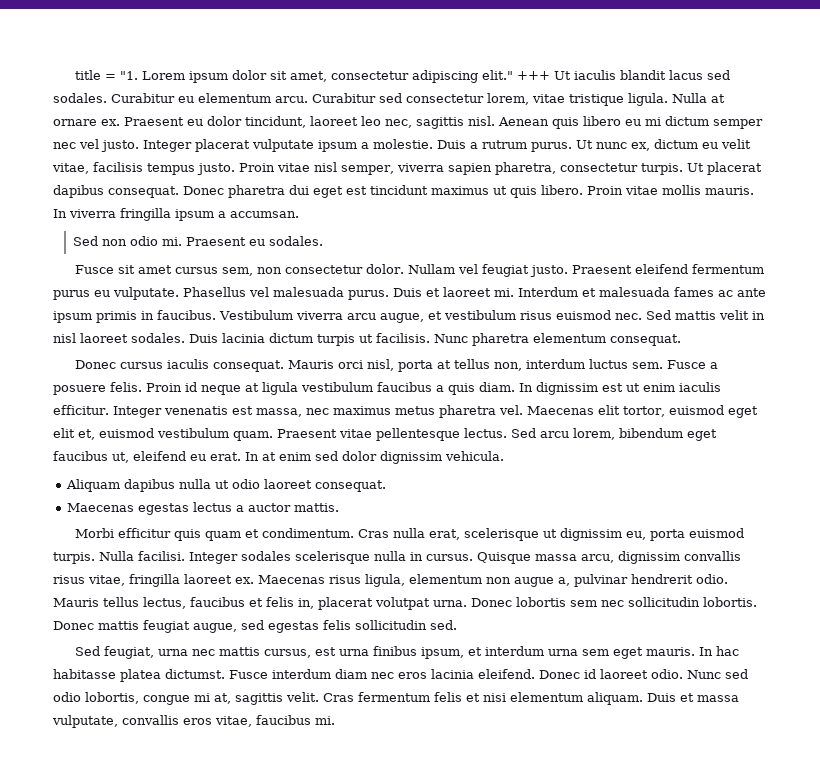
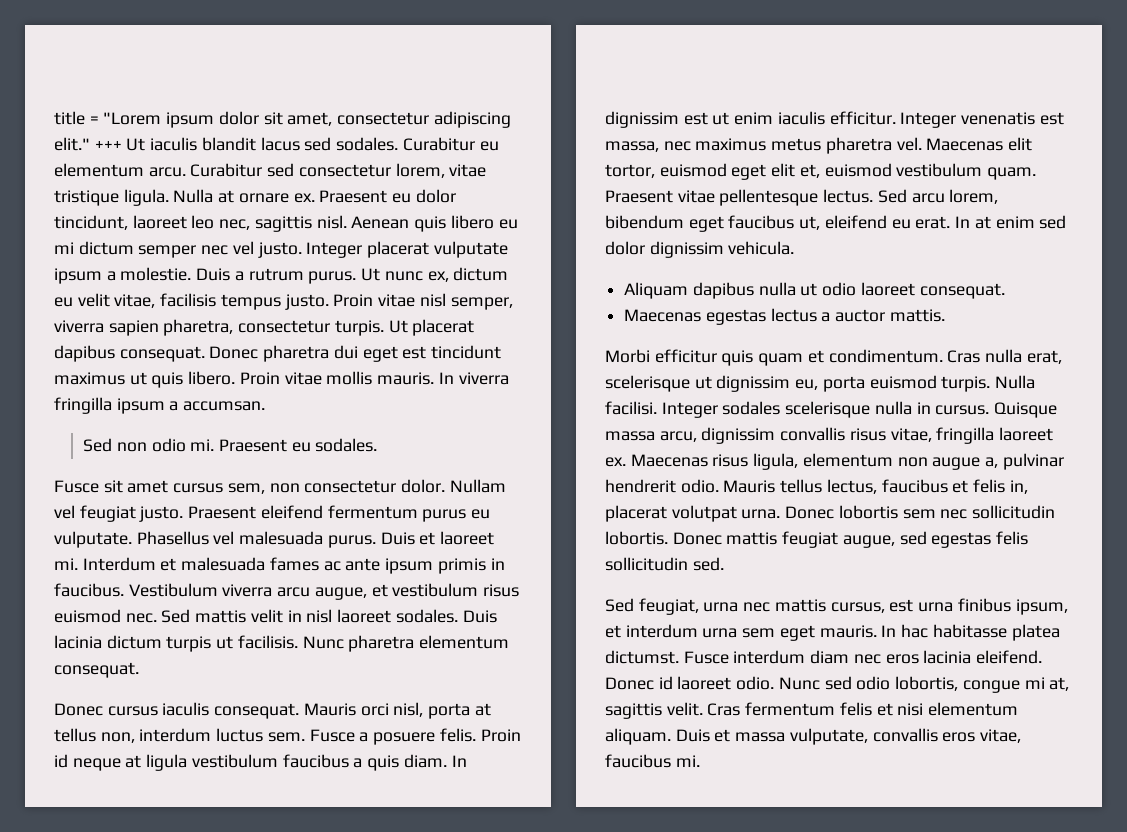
- title = "1. Lorem ipsum dolor sit amet, consectetur adipiscing elit."
+ title = "Lorem ipsum dolor sit amet, consectetur adipiscing elit."

